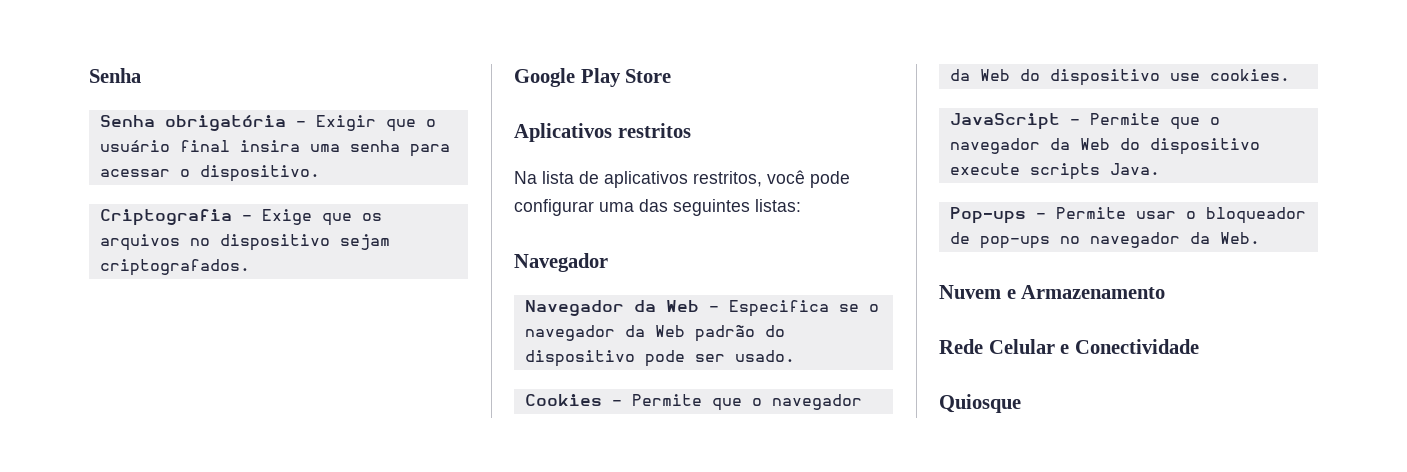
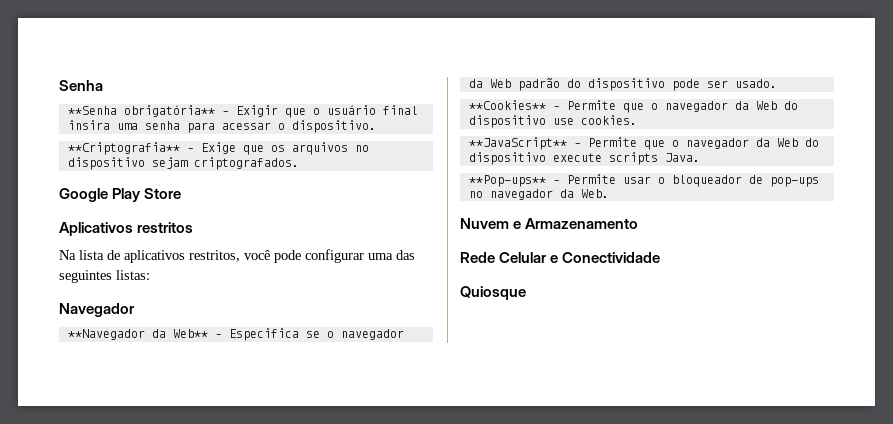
- Senha obrigatória – Exigir que o usuário final insira uma senha para acessar o dispositivo.
+ **Senha obrigatória** – Exigir que o usuário final insira uma senha para acessar o dispositivo.
- Criptografia – Exige que os arquivos no dispositivo sejam criptografados.
+ **Criptografia** – Exige que os arquivos no dispositivo sejam criptografados.
- Navegador da Web – Especifica se o navegador da Web padrão do dispositivo pode ser usado.
+ **Navegador da Web** – Especifica se o navegador da Web padrão do dispositivo pode ser usado.
- Cookies – Permite que o navegador da Web do dispositivo use cookies.
+ **Cookies** – Permite que o navegador da Web do dispositivo use cookies.
- JavaScript – Permite que o navegador da Web do dispositivo execute scripts Java.
+ **JavaScript** – Permite que o navegador da Web do dispositivo execute scripts Java.
- Pop-ups – Permite usar o bloqueador de pop-ups no navegador da Web.
+ **Pop-ups** – Permite usar o bloqueador de pop-ups no navegador da Web.

